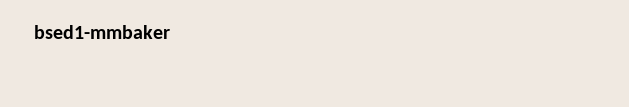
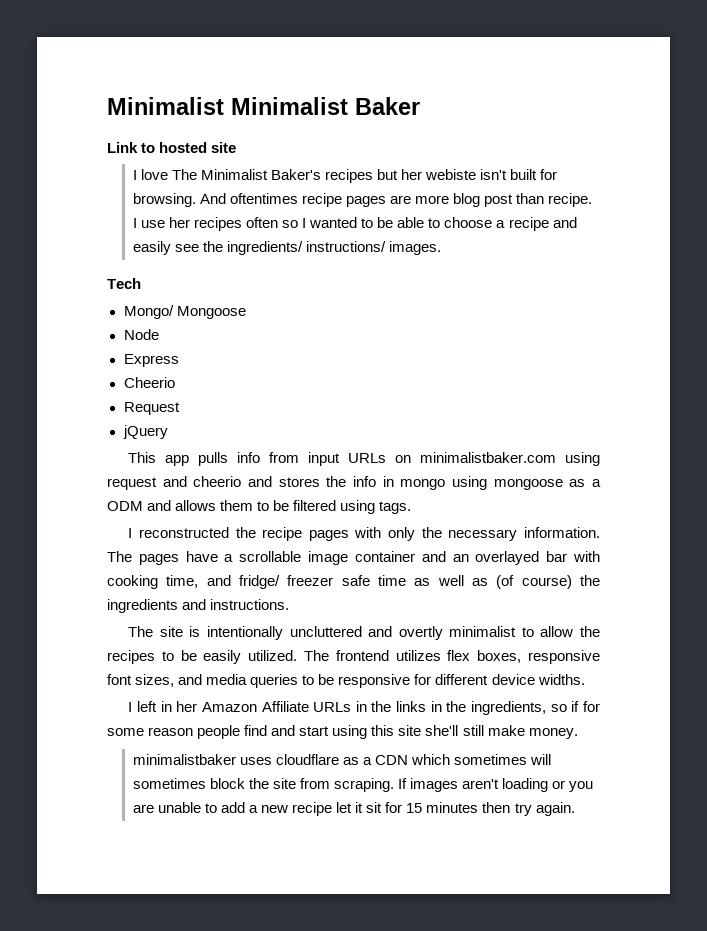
- bsed1-mmbaker
+ Minimalist Minimalist Baker
+ Link to hosted site
+ I love The Minimalist Baker's recipes but her webiste isn't built for browsing. And oftentimes recipe pages are more blog post than recipe. I use her recipes often so I wanted to be able to choose a recipe and easily see the ingredients/ instructions/ images.
+ Tech
+ Mongo/ Mongoose
+ Node
+ Express
+ Cheerio
+ Request
+ jQuery
+ This app pulls info from input URLs on minimalistbaker.com using request and cheerio and stores the info in mongo using mongoose as a ODM and allows them to be filtered using tags.
+ I reconstructed the recipe pages with only the necessary information. The pages have a scrollable image container and an overlayed bar with cooking time, and fridge/ freezer safe time as well as (of course) the ingredients and instructions.
+ The site is intentionally uncluttered and overtly minimalist to allow the recipes to be easily utilized. The frontend utilizes flex boxes, responsive font sizes, and media queries to be responsive for different device widths.
+ I left in her Amazon Affiliate URLs in the links in the ingredients, so if for some reason people find and start using this site she'll still make money.
+ minimalistbaker uses cloudflare as a CDN which sometimes will sometimes block the site from scraping. If images aren't loading or you are unable to add a new recipe let it sit for 15 minutes then try again.

